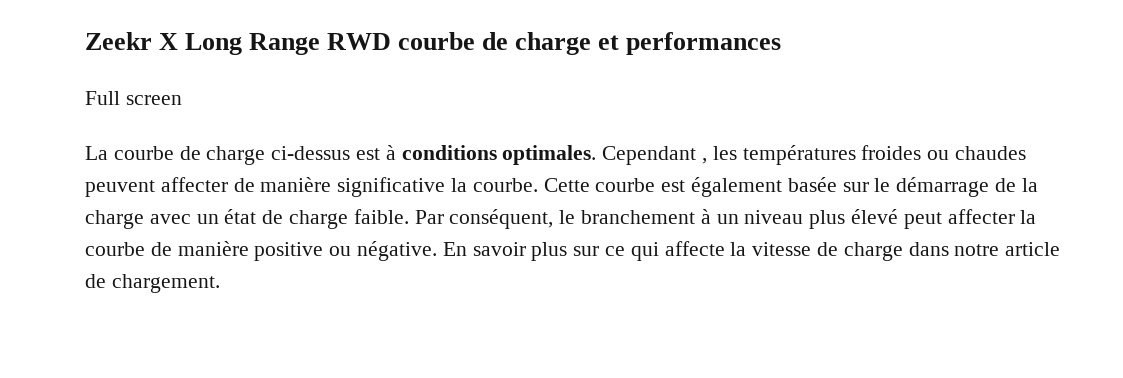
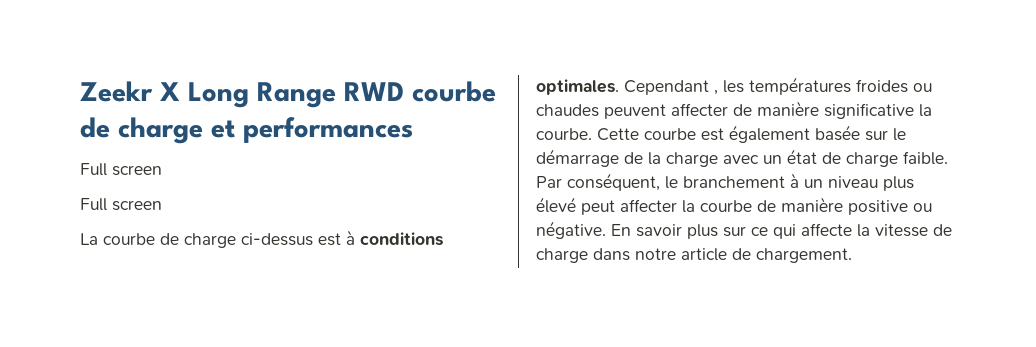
  Zeekr X Long Range RWD courbe de charge et performances
+ Full screen

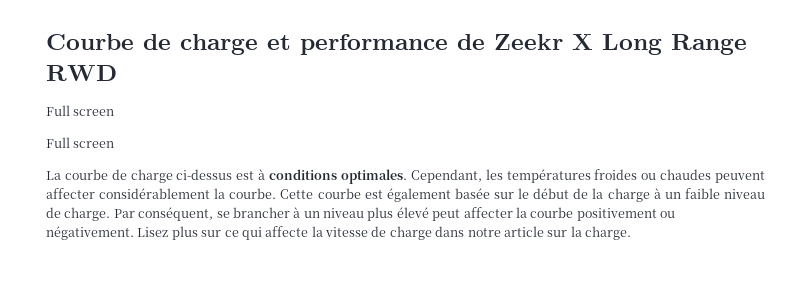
- Zeekr X Long Range RWD courbe de charge et performances
+ Courbe de charge et performance de Zeekr X Long Range RWD
- Cependant , les températures froides ou chaudes peuvent affecter de manière significative la courbe.
+ Cependant, les températures froides ou chaudes peuvent affecter considérablement la courbe.
- Cette courbe est également basée sur le démarrage de la charge avec un état de charge faible. Par conséquent, le branchement à un niveau plus élevé peut affecter la courbe de manière positive ou négative. En savoir plus sur ce qui affecte la vitesse de charge dans notre article de chargement.
+ Cette courbe est également basée sur le début de la charge à un faible niveau de charge. Par conséquent, se brancher à un niveau plus élevé peut affecter la courbe positivement ou négativement. Lisez plus sur ce qui affecte la vitesse de charge dans notre article sur la charge.

